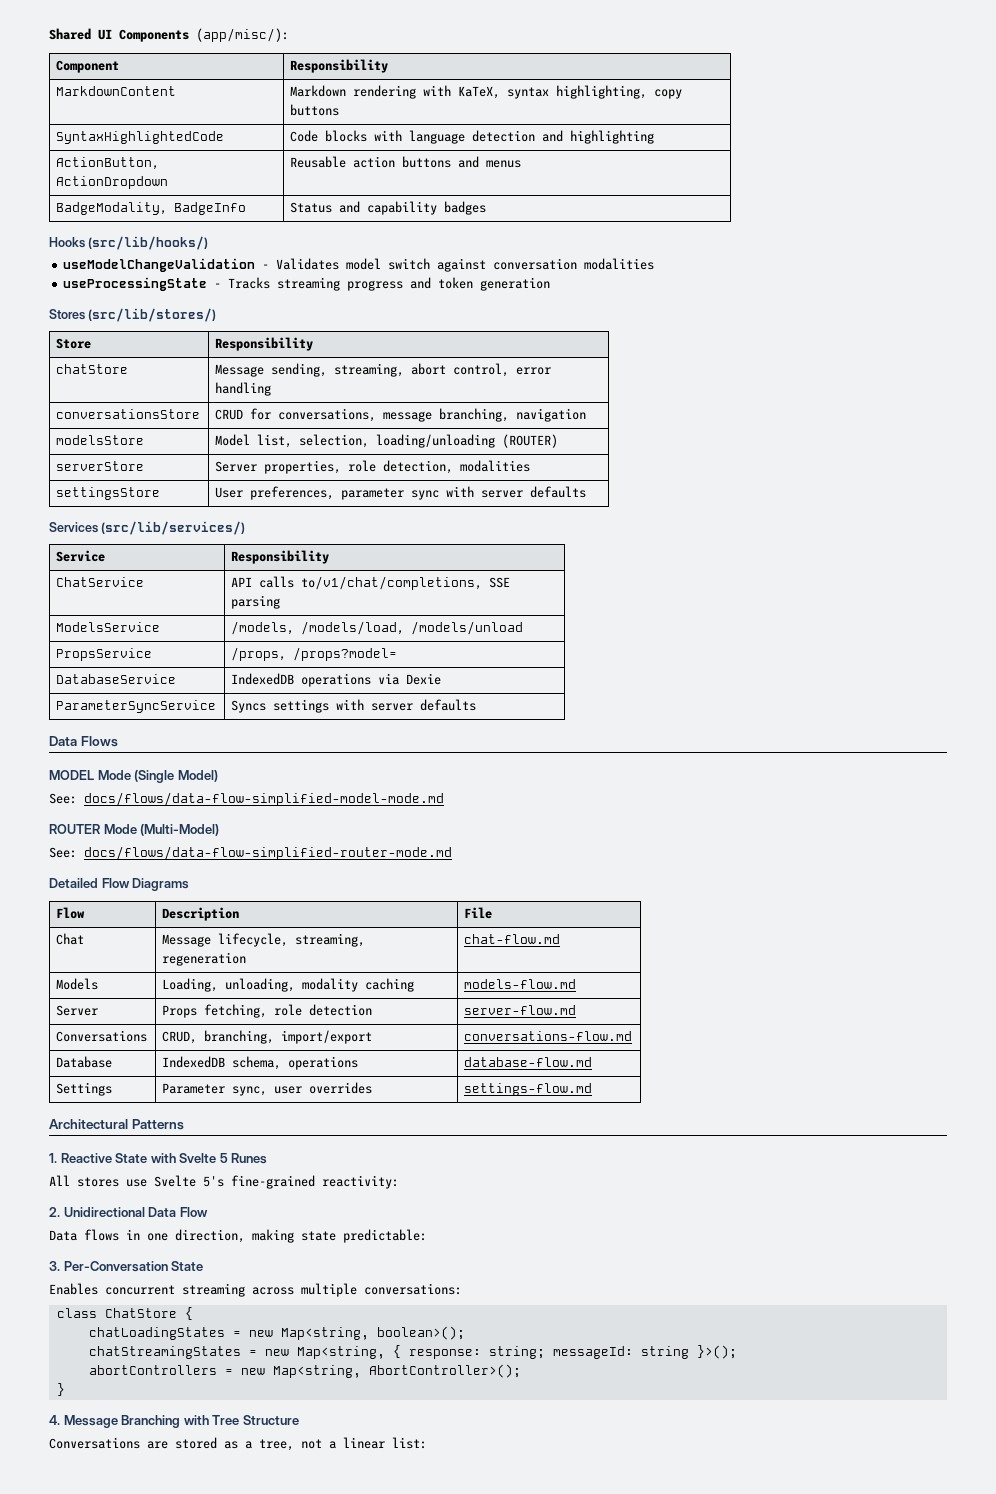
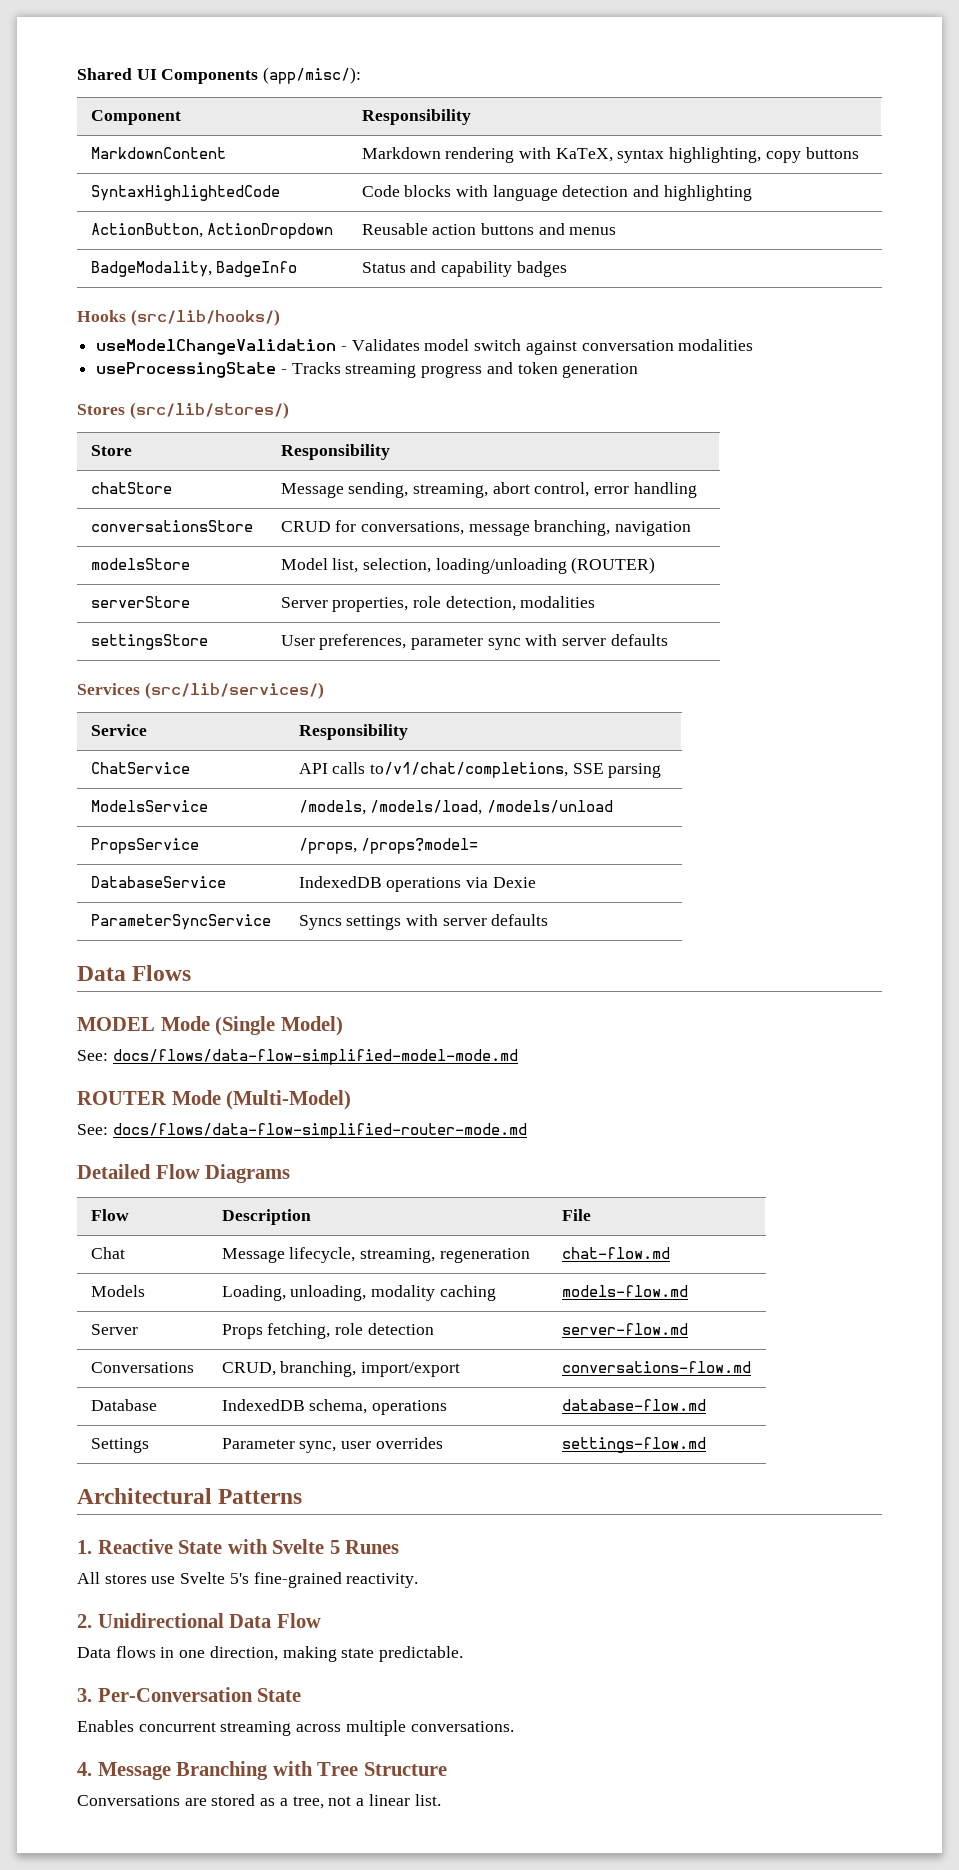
- All stores use Svelte 5's fine-grained reactivity:
+ All stores use Svelte 5's fine-grained reactivity.
- Data flows in one direction, making state predictable:
+ Data flows in one direction, making state predictable.
- Enables concurrent streaming across multiple conversations:
- class ChatStore {
- chatLoadingStates = new Map<string, boolean>();
- chatStreamingStates = new Map<string, { response: string; messageId: string }>();
- abortControllers = new Map<string, AbortController>();
- }
+ Enables concurrent streaming across multiple conversations.
- Conversations are stored as a tree, not a linear list:
+ Conversations are stored as a tree, not a linear list.

